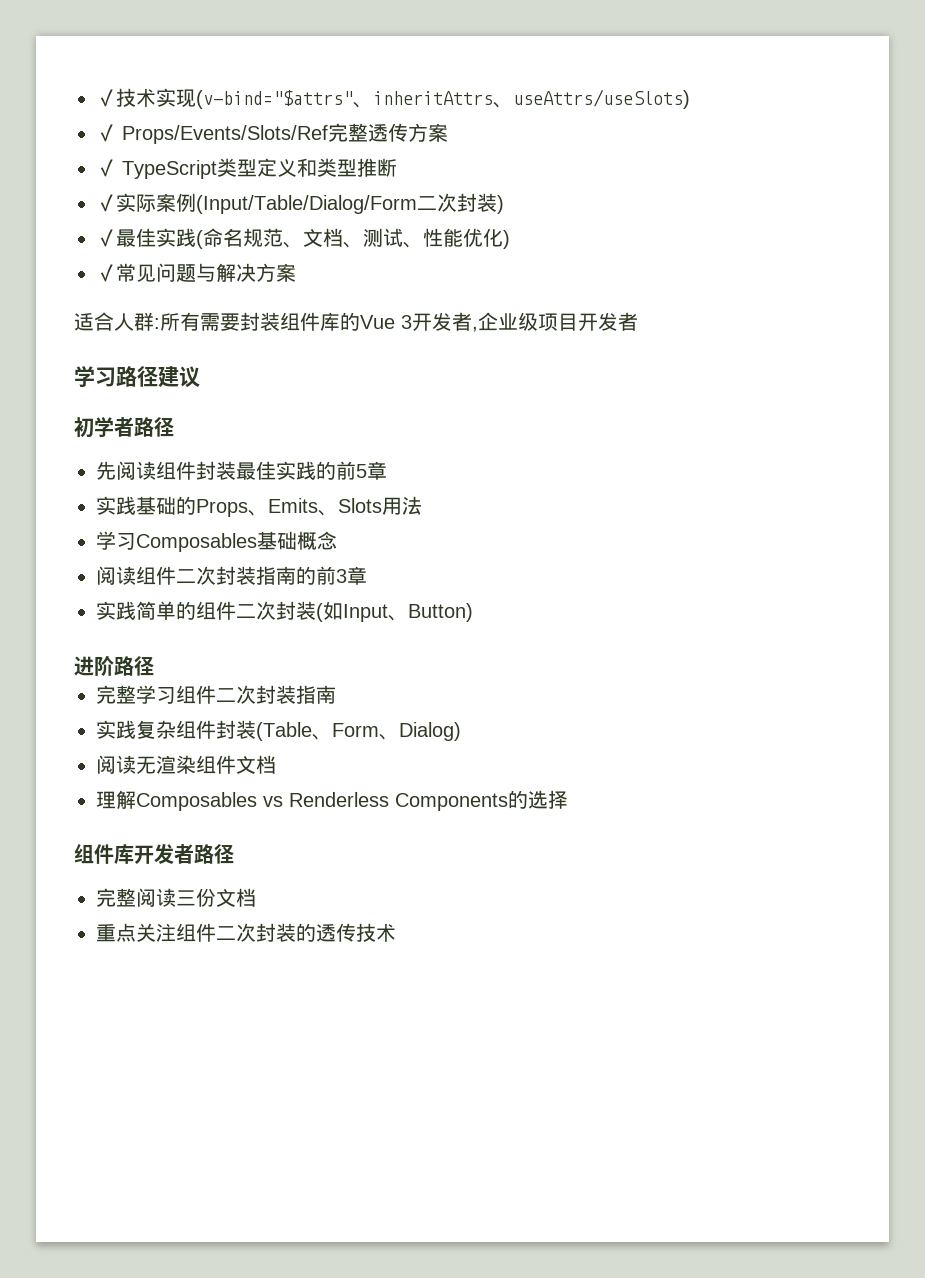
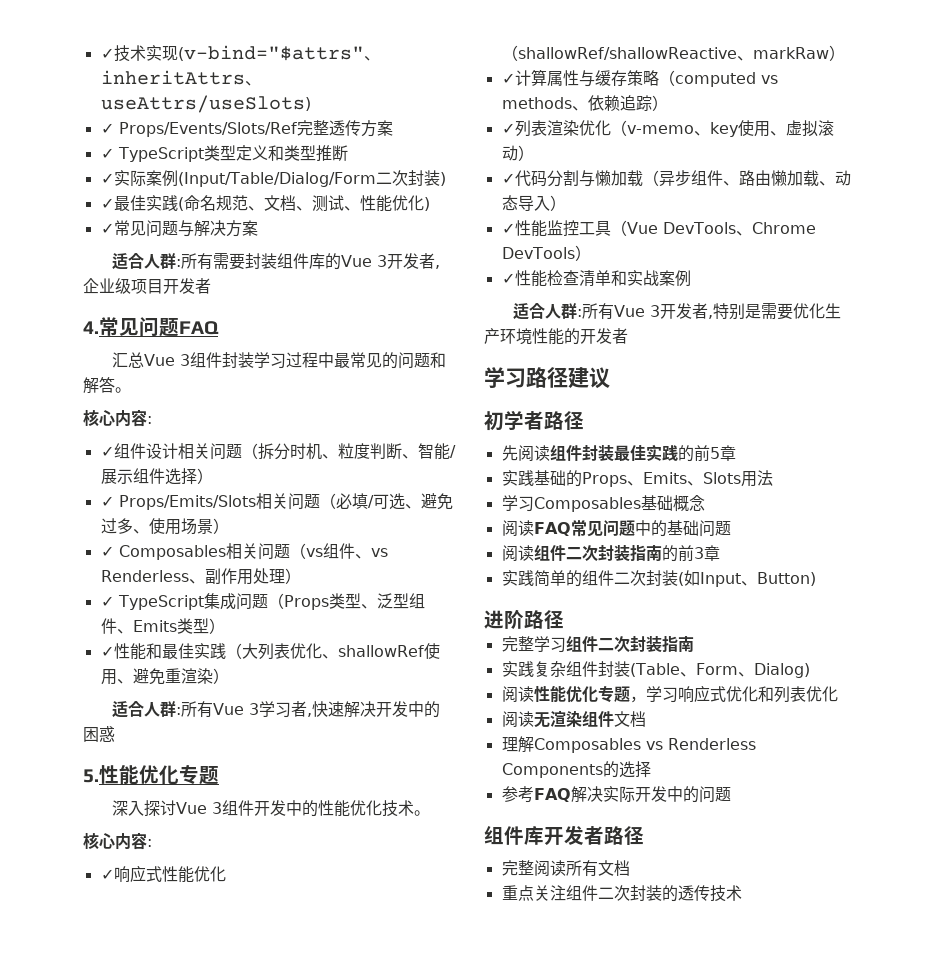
+ 4.常见问题FAQ
+ 汇总Vue 3组件封装学习过程中最常见的问题和解答。
+ 核心内容:
+ ✓组件设计相关问题（拆分时机、粒度判断、智能/展示组件选择）
+ ✓ Props/Emits/Slots相关问题（必填/可选、避免过多、使用场景）
+ ✓ Composables相关问题（vs组件、vs Renderless、副作用处理）
+ ✓ TypeScript集成问题（Props类型、泛型组件、Emits类型）
+ ✓性能和最佳实践（大列表优化、shallowRef使用、避免重渲染）
+ 适合人群:所有Vue 3学习者,快速解决开发中的困惑
+ 5.性能优化专题
+ 深入探讨Vue 3组件开发中的性能优化技术。
+ 核心内容:
+ ✓响应式性能优化（shallowRef/shallowReactive、markRaw）
+ ✓计算属性与缓存策略（computed vs methods、依赖追踪）
+ ✓列表渲染优化（v-memo、key使用、虚拟滚动）
+ ✓代码分割与懒加载（异步组件、路由懒加载、动态导入）
+ ✓性能监控工具（Vue DevTools、Chrome DevTools）
+ ✓性能检查清单和实战案例
+ 适合人群:所有Vue 3开发者,特别是需要优化生产环境性能的开发者
+ 阅读FAQ常见问题中的基础问题
+ 阅读性能优化专题，学习响应式优化和列表优化
+ 参考FAQ解决实际开发中的问题
- 完整阅读三份文档
+ 完整阅读所有文档

